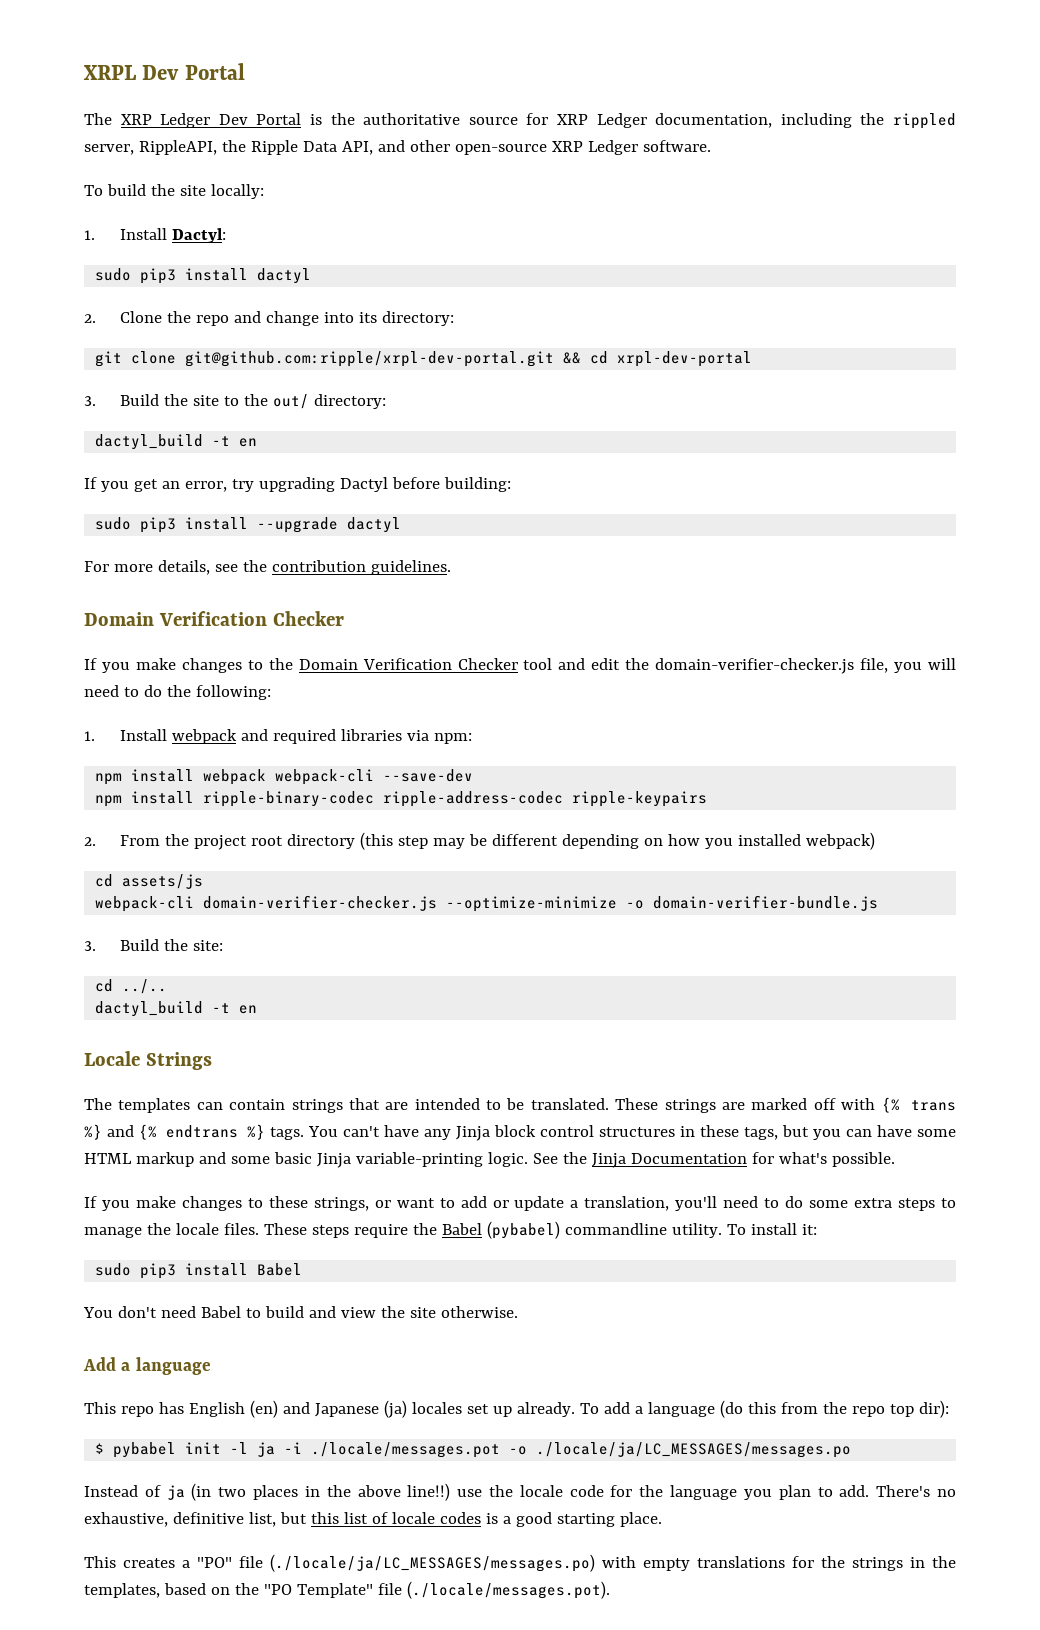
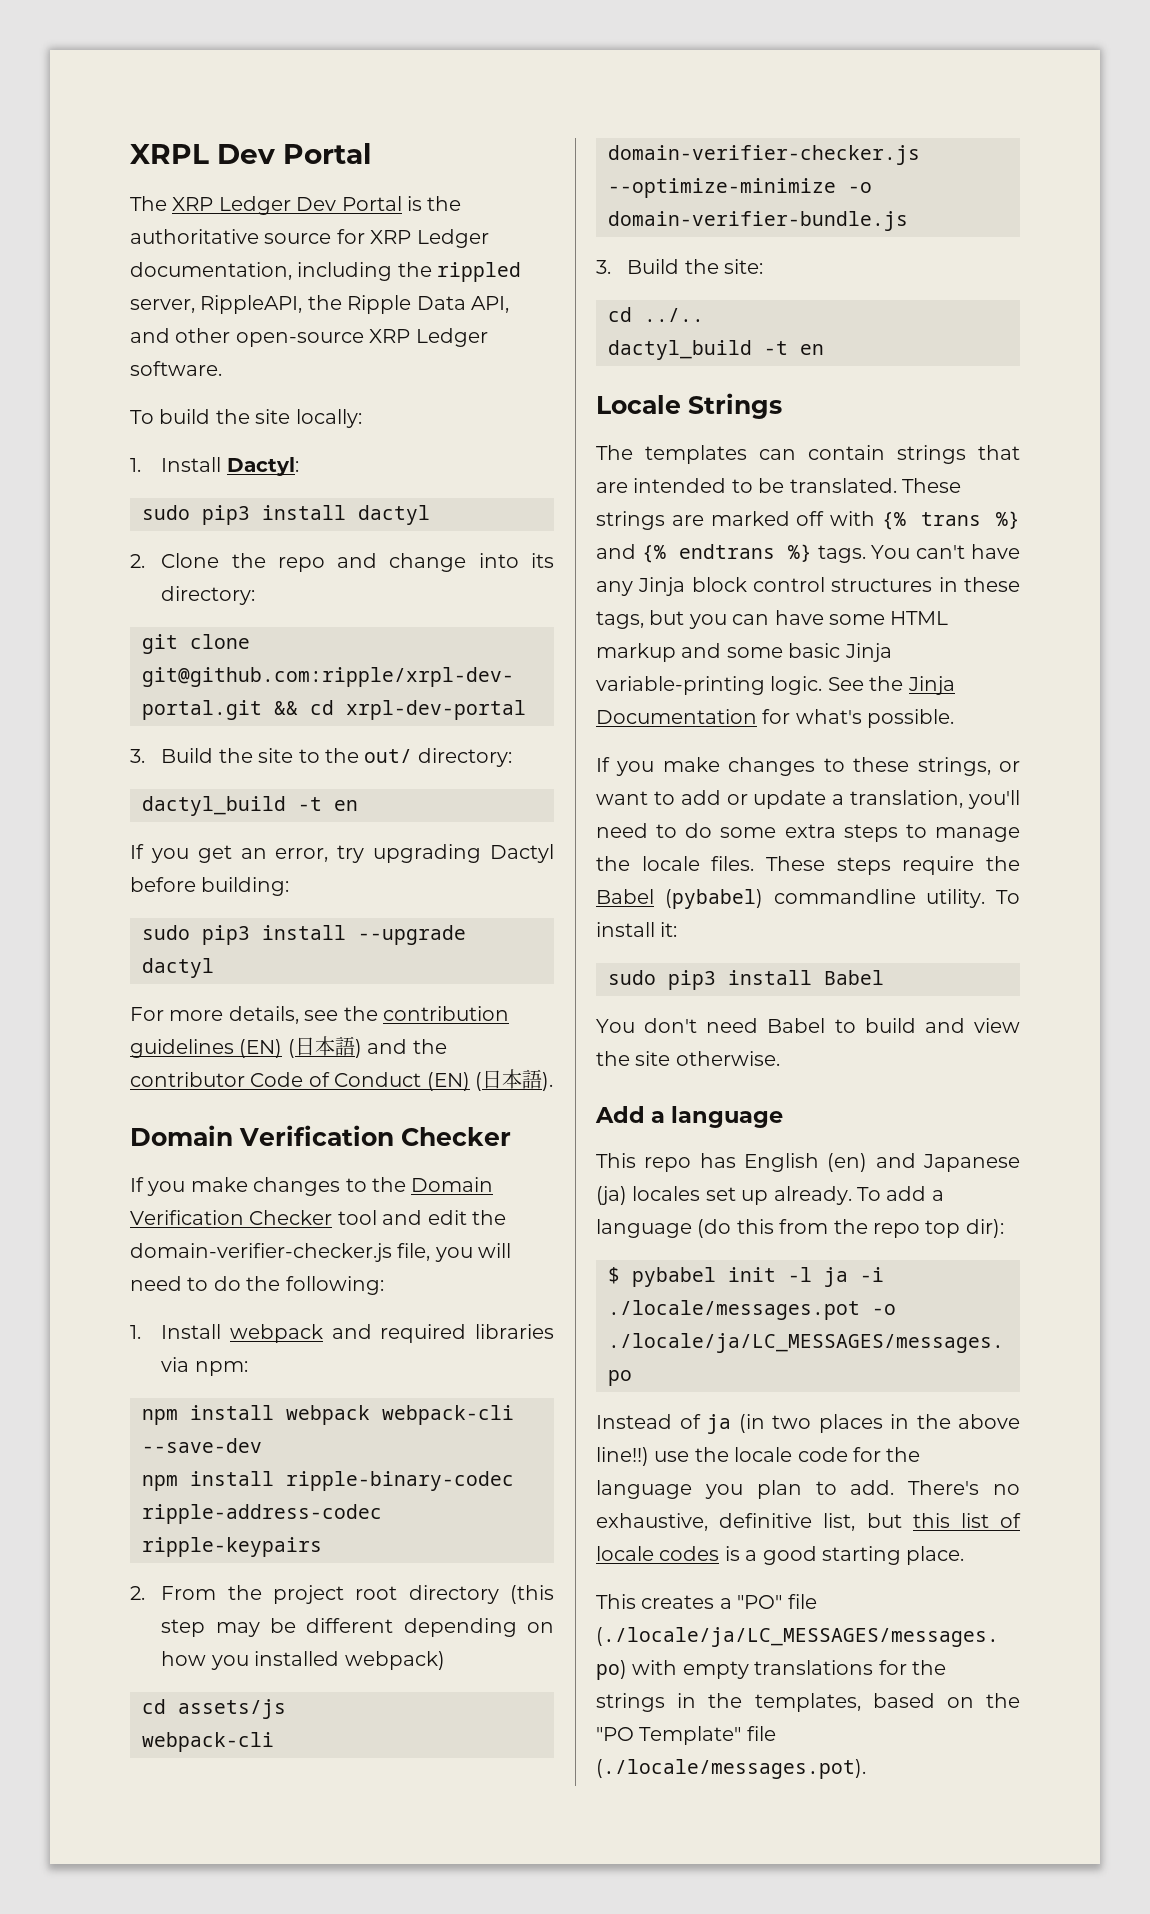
- For more details, see the contribution guidelines.
+ For more details, see the contribution guidelines (EN) (日本語) and the contributor Code of Conduct (EN) (日本語).

